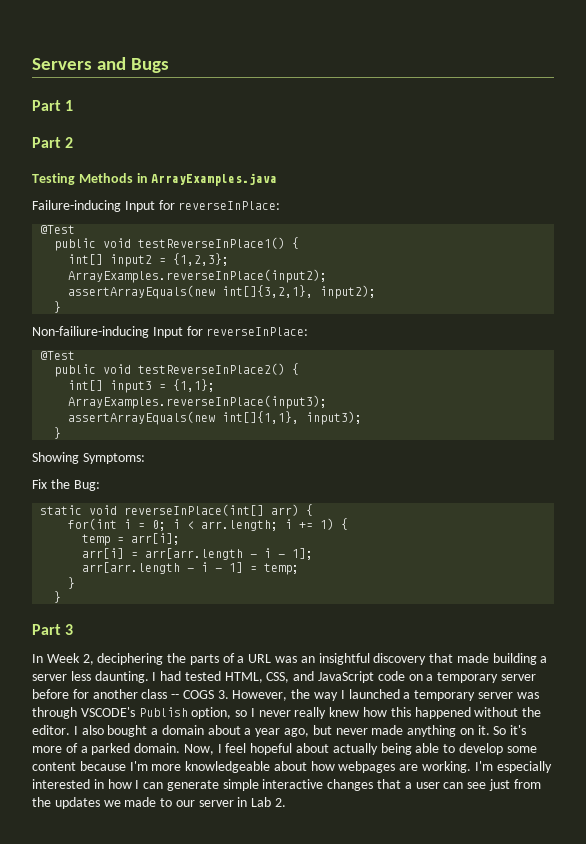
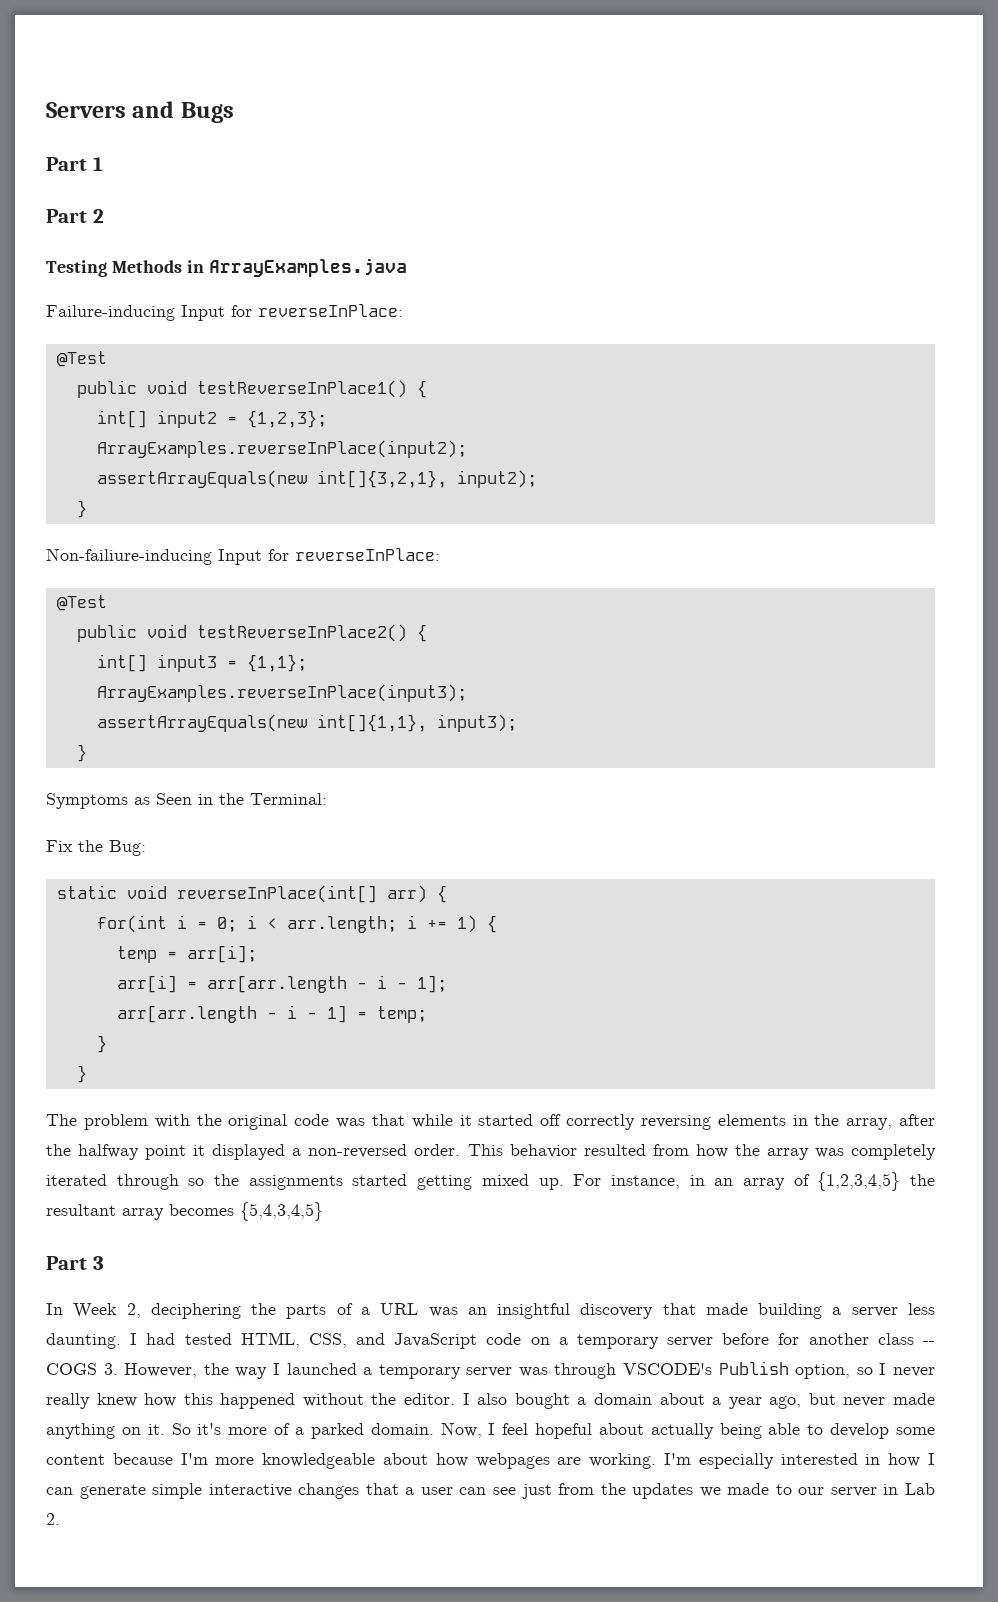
- Showing Symptoms:
+ Symptoms as Seen in the Terminal:
+ The problem with the original code was that while it started off correctly reversing elements in the array, after the halfway point it displayed a non-reversed order. This behavior resulted from how the array was completely iterated through so the assignments started getting mixed up. For instance, in an array of {1,2,3,4,5} the resultant array becomes {5,4,3,4,5}

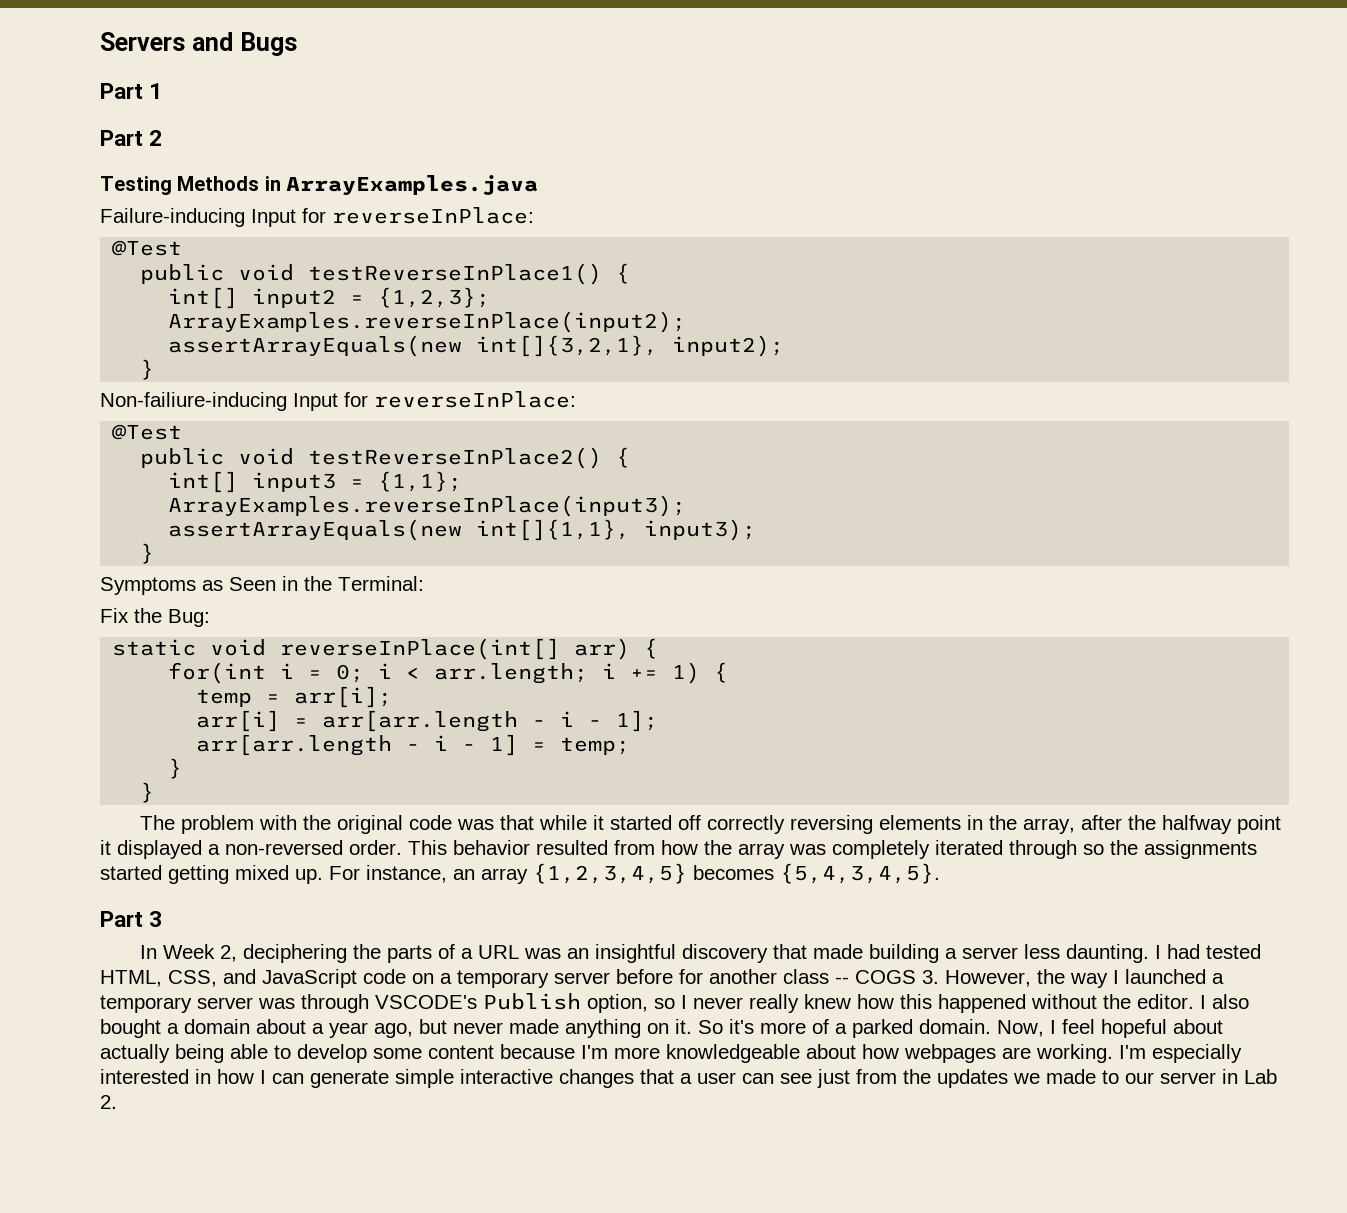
- For instance, in an array of {1,2,3,4,5} the resultant array becomes {5,4,3,4,5}
+ For instance, an array {1,2,3,4,5} becomes {5,4,3,4,5}.

